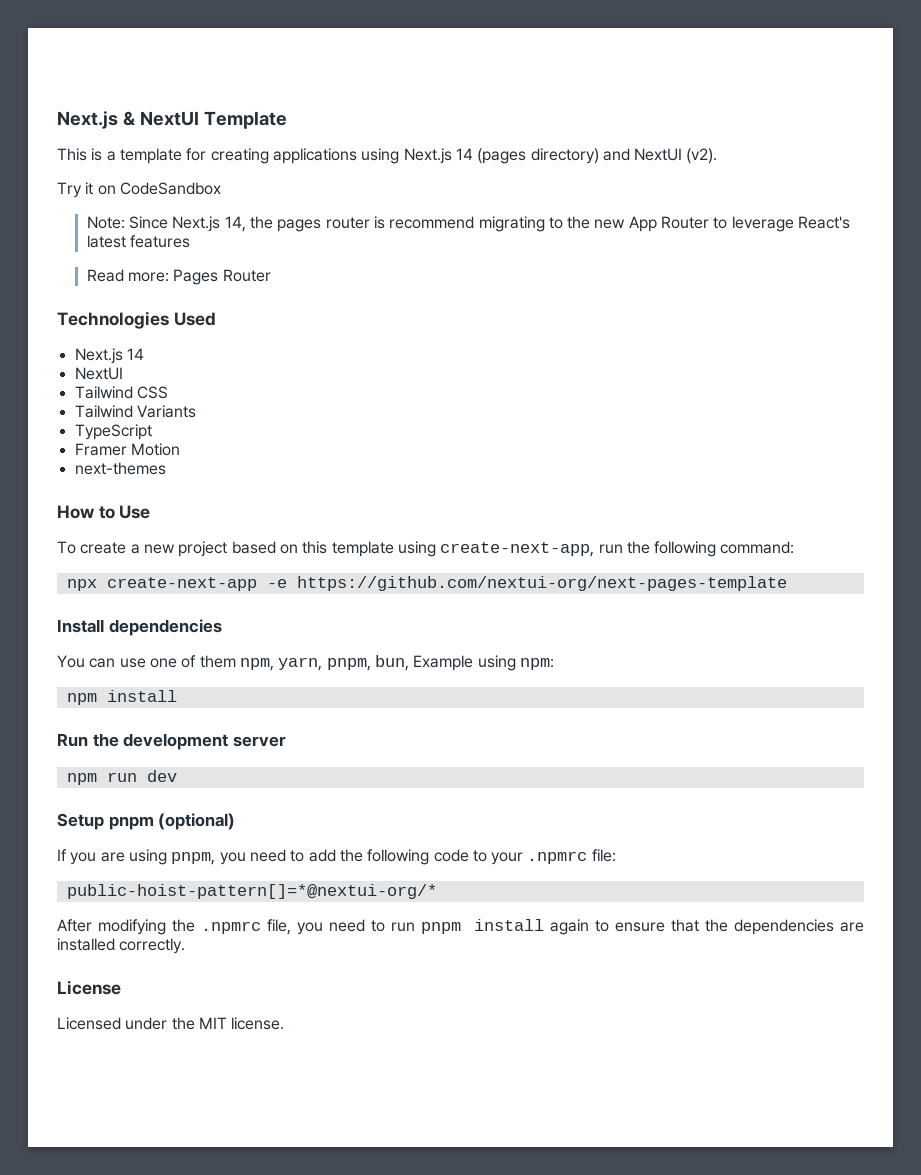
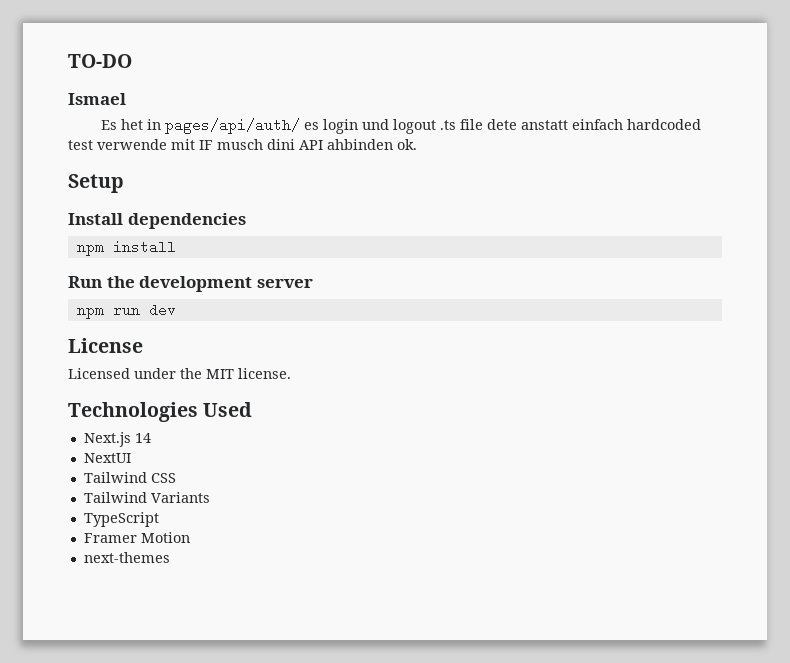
- Next.js & NextUI Template
- This is a template for creating applications using Next.js 14 (pages directory) and NextUI (v2).
- Try it on CodeSandbox
- Note: Since Next.js 14, the pages router is recommend migrating to the new App Router to leverage React's latest features
- Read more: Pages Router
+ TO-DO
+ Ismael
+ Es het in pages/api/auth/ es login und logout .ts file dete anstatt einfach hardcoded test verwende mit IF musch dini API ahbinden ok.
+ Setup
+ Install dependencies
+ npm install
+ Run the development server
+ npm run dev
+ License
+ Licensed under the MIT license.
- How to Use
- To create a new project based on this template using create-next-app, run the following command:
- npx create-next-app -e https://github.com/nextui-org/next-pages-template
- Install dependencies
- You can use one of them npm, yarn, pnpm, bun, Example using npm:
- npm install
- Run the development server
- npm run dev
- Setup pnpm (optional)
- If you are using pnpm, you need to add the following code to your .npmrc file:
- public-hoist-pattern[]=*@nextui-org/*
- After modifying the .npmrc file, you need to run pnpm install again to ensure that the dependencies are installed correctly.
- License
- Licensed under the MIT license.

